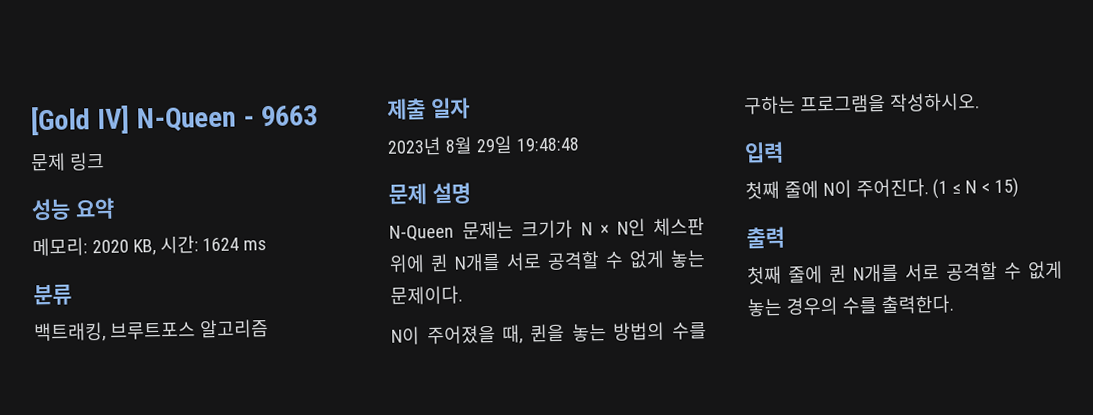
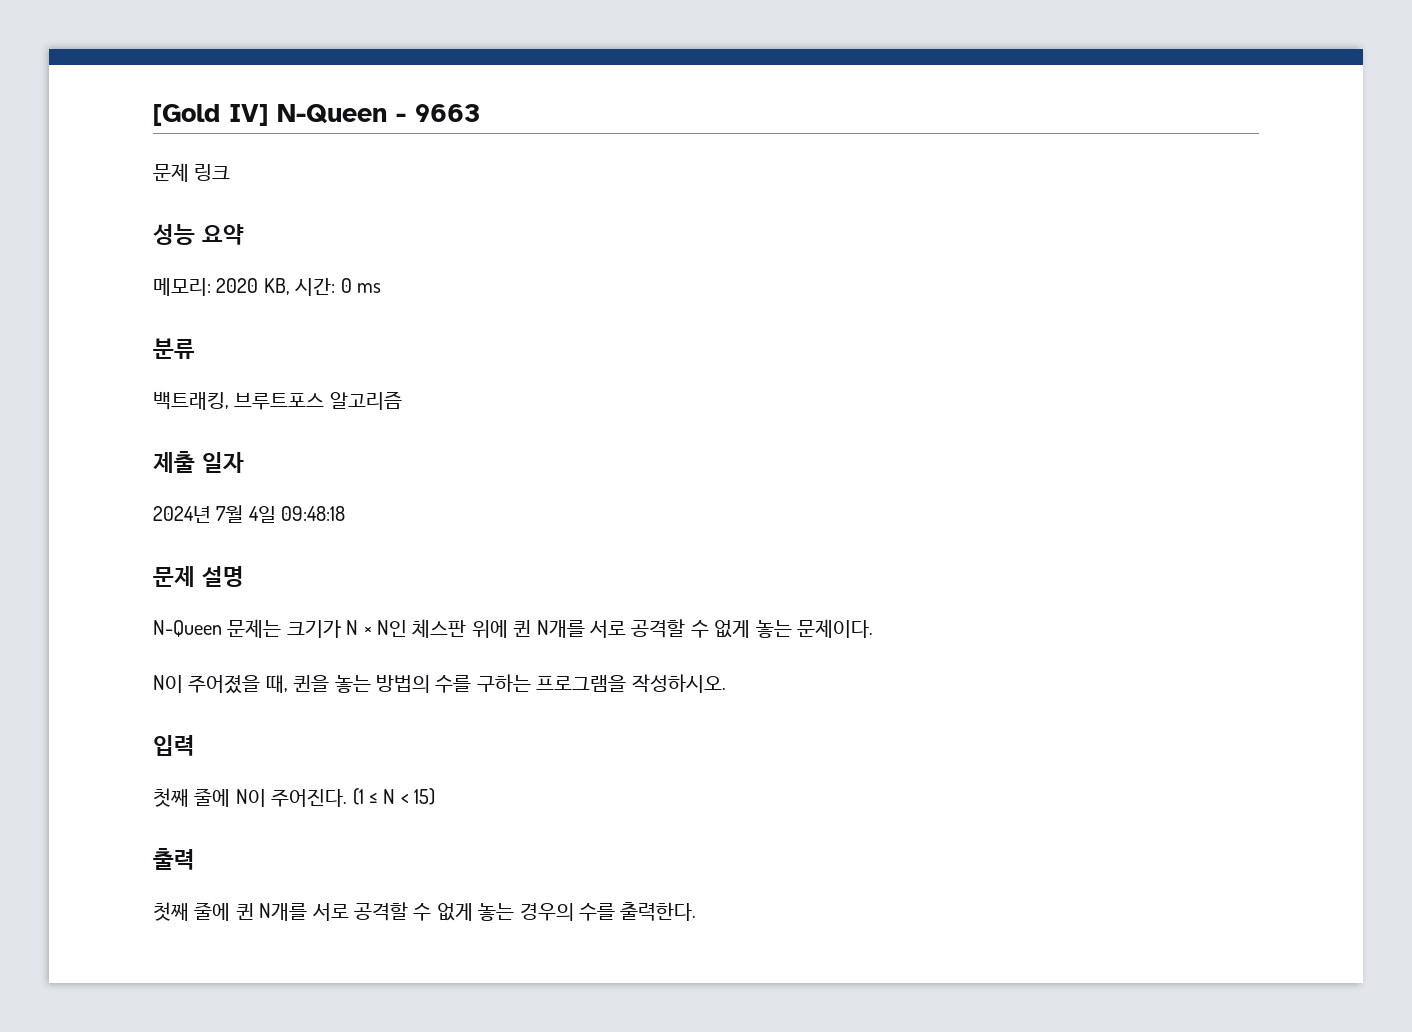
- 메모리: 2020 KB, 시간: 1624 ms
+ 메모리: 2020 KB, 시간: 0 ms
- 2023년 8월 29일 19:48:48
+ 2024년 7월 4일 09:48:18

